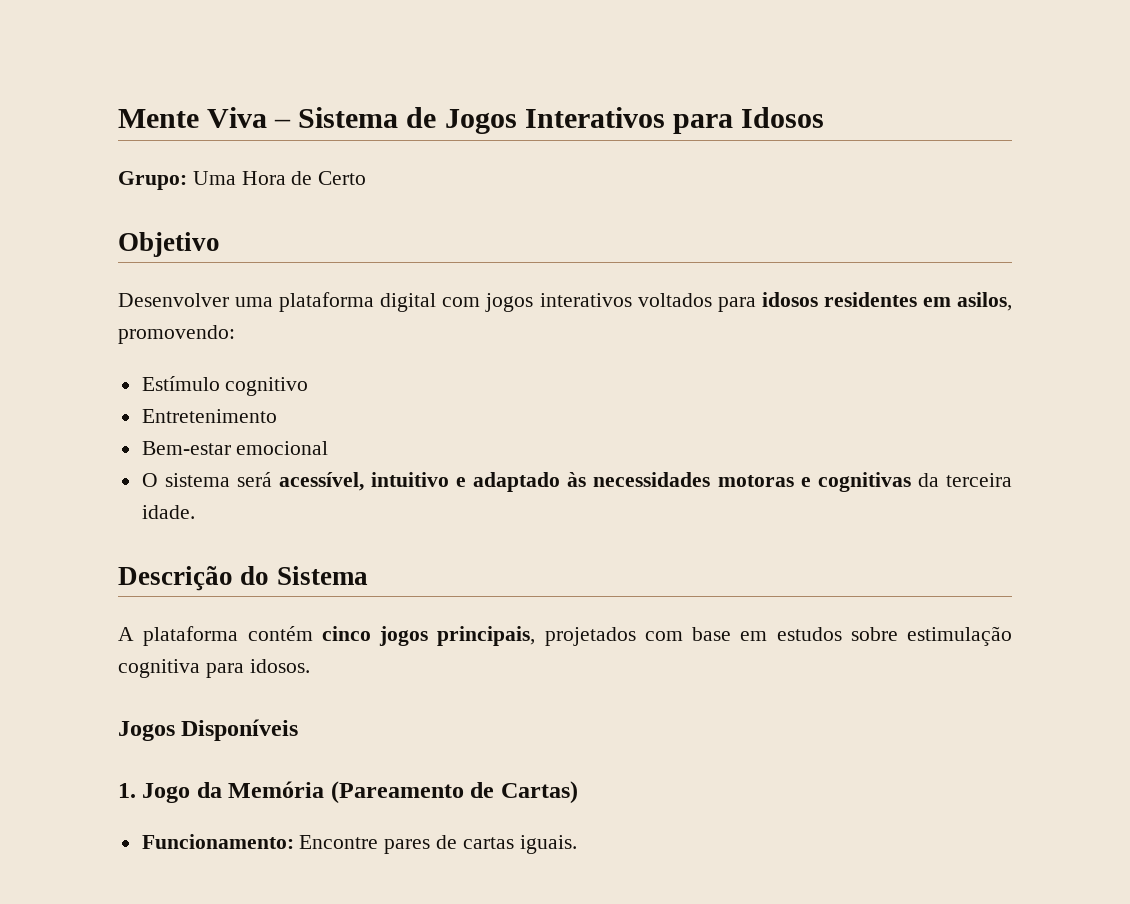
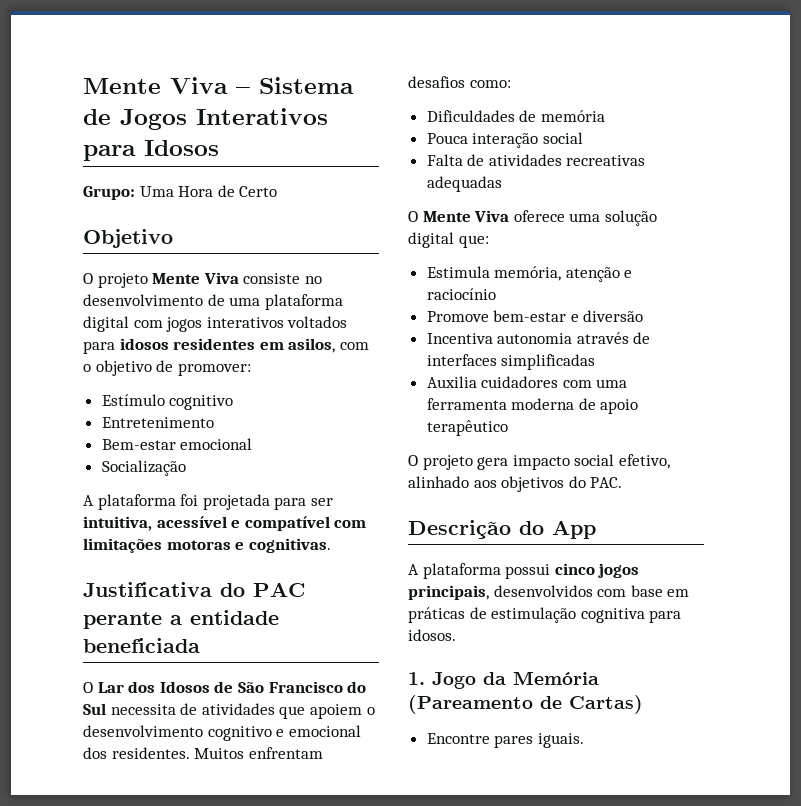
- Desenvolver uma plataforma digital com jogos interativos voltados para idosos residentes em asilos, promovendo:
+ O projeto Mente Viva consiste no desenvolvimento de uma plataforma digital com jogos interativos voltados para idosos residentes em asilos, com o objetivo de promover:
- O sistema será acessível, intuitivo e adaptado às necessidades motoras e cognitivas da terceira idade.
+ Socialização
+ A plataforma foi projetada para ser intuitiva, acessível e compatível com limitações motoras e cognitivas.
+ Justificativa do PAC perante a entidade beneficiada
+ O Lar dos Idosos de São Francisco do Sul necessita de atividades que apoiem o desenvolvimento cognitivo e emocional dos residentes. Muitos enfrentam desafios como:
+ Dificuldades de memória
+ Pouca interação social
+ Falta de atividades recreativas adequadas
+ O Mente Viva oferece uma solução digital que:
+ Estimula memória, atenção e raciocínio
+ Promove bem-estar e diversão
+ Incentiva autonomia através de interfaces simplificadas
+ Auxilia cuidadores com uma ferramenta moderna de apoio terapêutico
+ O projeto gera impacto social efetivo, alinhado aos objetivos do PAC.
- Descrição do Sistema
- A plataforma contém cinco jogos principais, projetados com base em estudos sobre estimulação cognitiva para idosos.
+ Descrição do App
+ A plataforma possui cinco jogos principais, desenvolvidos com base em práticas de estimulação cognitiva para idosos.
- Jogos Disponíveis
- Funcionamento: Encontre pares de cartas iguais.
+ Encontre pares iguais.

